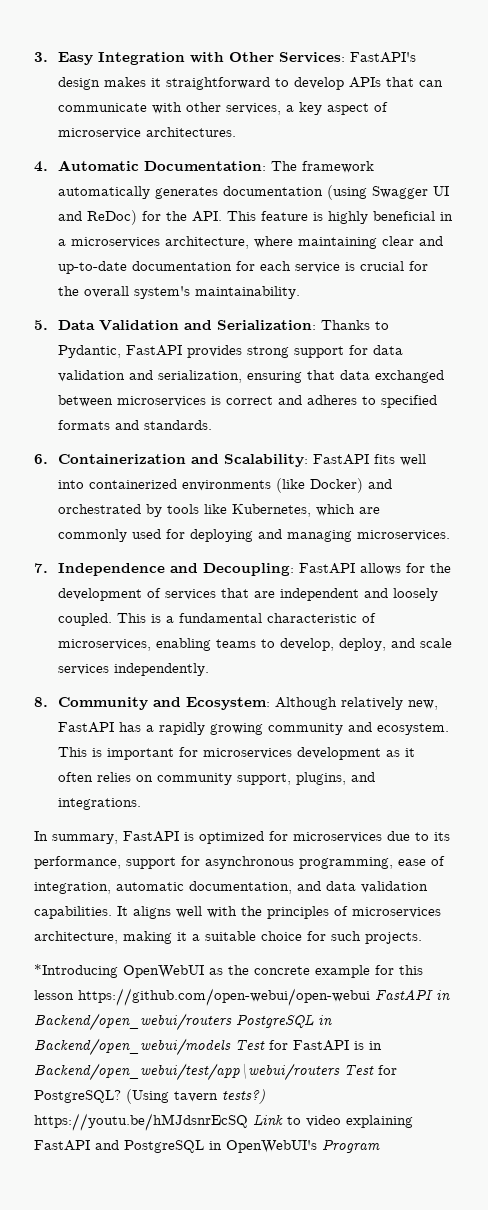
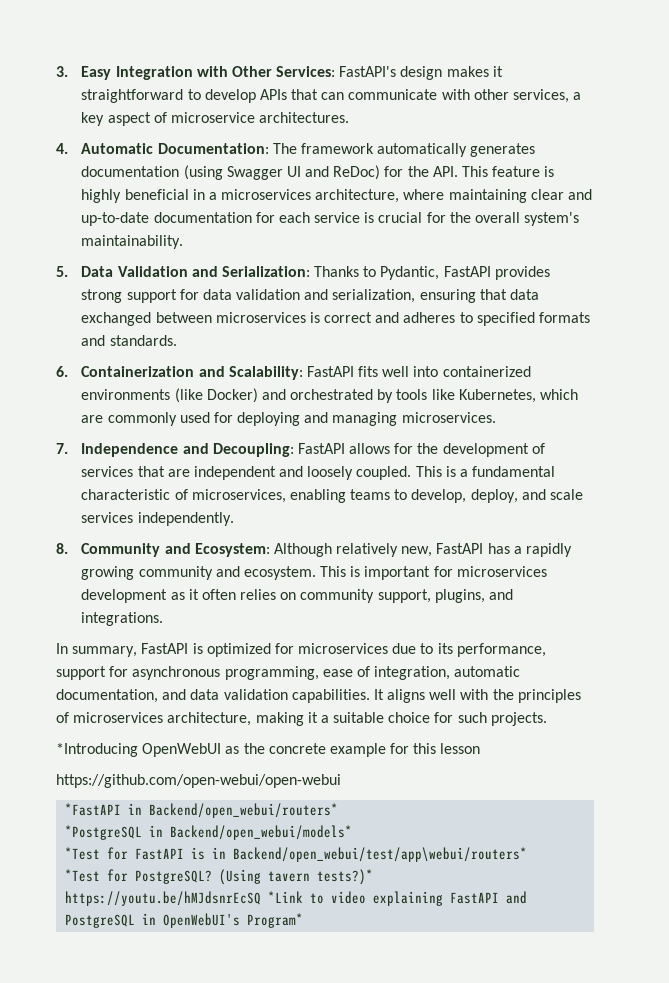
- *Introducing OpenWebUI as the concrete example for this lesson https://github.com/open-webui/open-webui FastAPI in Backend/open_webui/routers PostgreSQL in Backend/open_webui/models Test for FastAPI is in Backend/open_webui/test/app\webui/routers Test for PostgreSQL?
+ *Introducing OpenWebUI as the concrete example for this lesson
+ https://github.com/open-webui/open-webui
+ *FastAPI in Backend/open_webui/routers*
+ *PostgreSQL in Backend/open_webui/models*
+ *Test for FastAPI is in Backend/open_webui/test/app\webui/routers*
+ *Test for PostgreSQL?
- (Using tavern tests?) https://youtu.be/hMJdsnrEcSQ Link to video explaining FastAPI and PostgreSQL in OpenWebUI's Program
+ (Using tavern tests?)*
+ https://youtu.be/hMJdsnrEcSQ *Link to video explaining FastAPI and PostgreSQL in OpenWebUI's Program*

